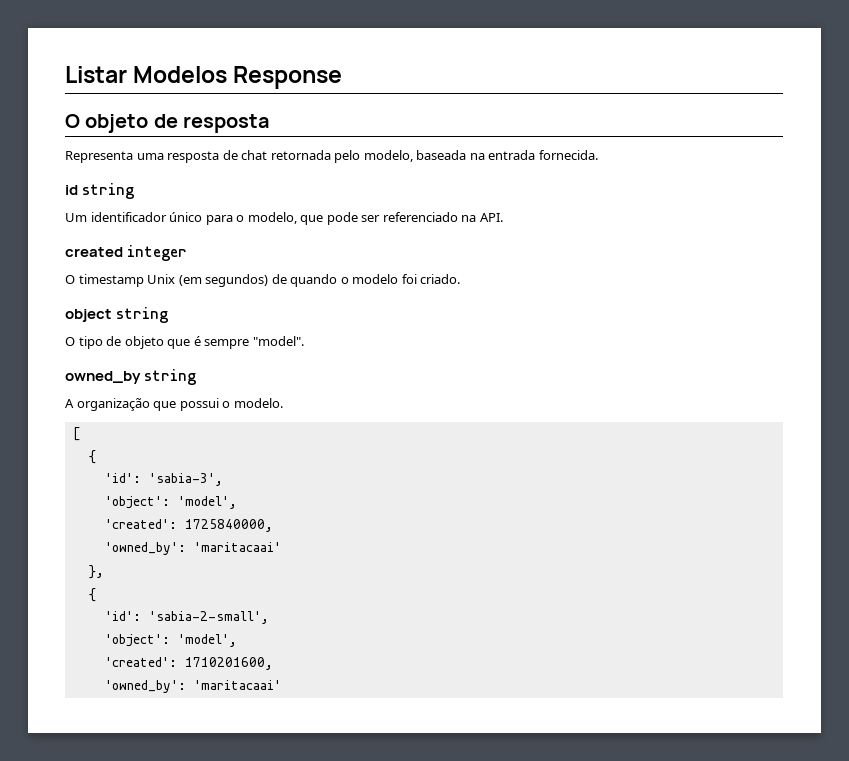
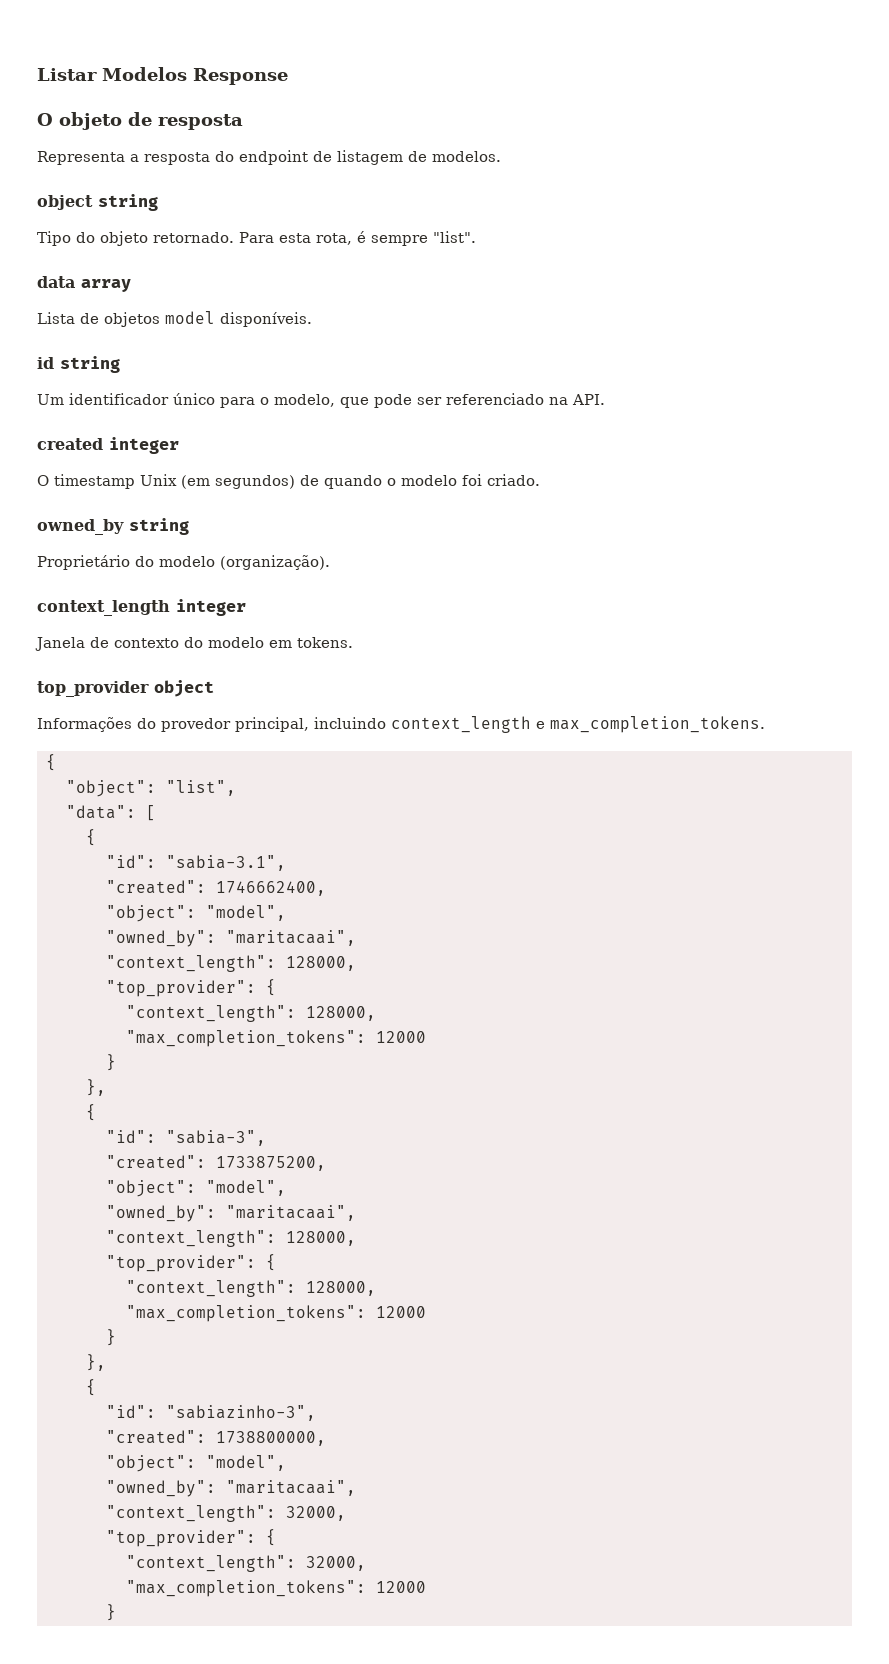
- Representa uma resposta de chat retornada pelo modelo, baseada na entrada fornecida.
+ Representa a resposta do endpoint de listagem de modelos.
+ object string
+ Tipo do objeto retornado. Para esta rota, é sempre "list".
+ data array
+ Lista de objetos model disponíveis.
- object string
- O tipo de objeto que é sempre "model".
  owned_by string
- A organização que possui o modelo.
- [
+ Proprietário do modelo (organização).
+ context_length integer
+ Janela de contexto do modelo em tokens.
+ top_provider object
+ Informações do provedor principal, incluindo context_length e max_completion_tokens.
  {
- 'id': 'sabia-3',
- 'object': 'model',
- 'created': 1725840000,
- 'owned_by': 'maritacaai'
+ "object": "list",
+ "data": [
+ {
+ "id": "sabia-3.1",
+ "created": 1746662400,
+ "object": "model",
+ "owned_by": "maritacaai",
+ "context_length": 128000,
+ "top_provider": {
+ "context_length": 128000,
+ "max_completion_tokens": 12000
+ }
  },
  {
- 'id': 'sabia-2-small',
- 'object': 'model',
- 'created': 1710201600,
- 'owned_by': 'maritacaai'
+ "id": "sabia-3",
+ "created": 1733875200,
+ "object": "model",
+ "owned_by": "maritacaai",
+ "context_length": 128000,
+ "top_provider": {
+ "context_length": 128000,
+ "max_completion_tokens": 12000
+ }
+ },
+ {
+ "id": "sabiazinho-3",
+ "created": 1738800000,
+ "object": "model",
+ "owned_by": "maritacaai",
+ "context_length": 32000,
+ "top_provider": {
+ "context_length": 32000,
+ "max_completion_tokens": 12000
+ }

